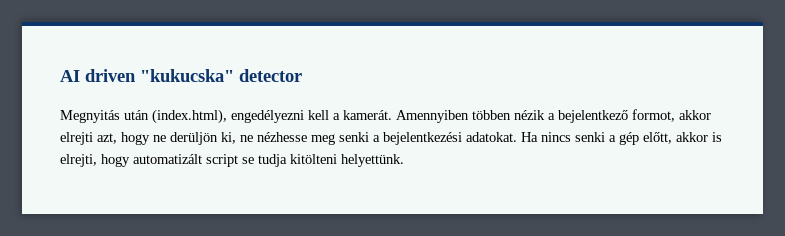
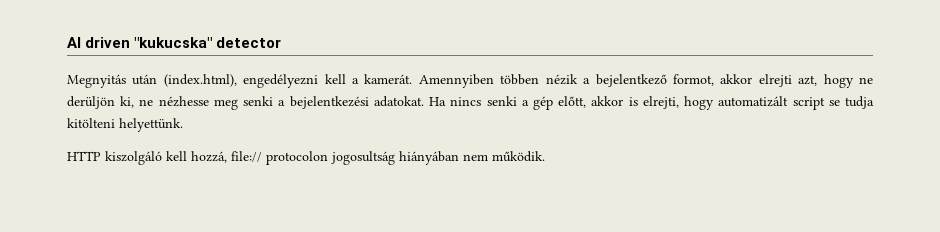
+ HTTP kiszolgáló kell hozzá, file:// protocolon jogosultság hiányában nem működik.

